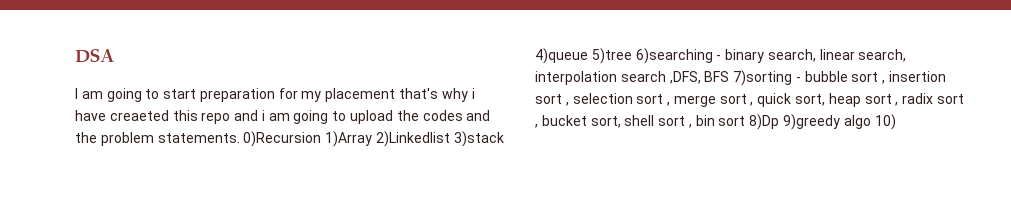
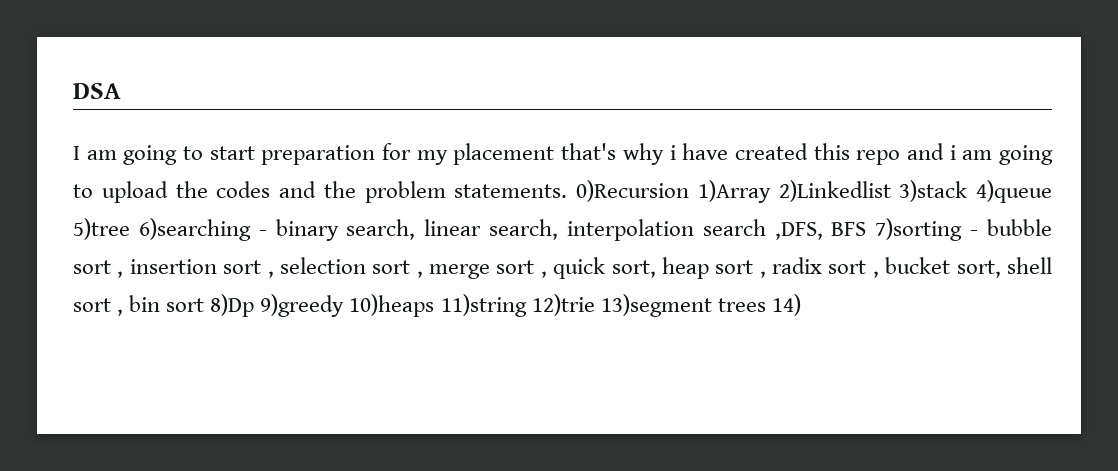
- I am going to start preparation for my placement that's why i have creaeted this repo and i am going to upload the codes and the problem statements.
+ I am going to start preparation for my placement that's why i have created this repo and i am going to upload the codes and the problem statements.
- 0)Recursion 1)Array 2)Linkedlist 3)stack 4)queue 5)tree 6)searching - binary search, linear search, interpolation search ,DFS, BFS 7)sorting - bubble sort , insertion sort , selection sort , merge sort , quick sort, heap sort , radix sort , bucket sort, shell sort , bin sort 8)Dp 9)greedy algo 10)
+ 0)Recursion 1)Array 2)Linkedlist 3)stack 4)queue 5)tree 6)searching - binary search, linear search, interpolation search ,DFS, BFS 7)sorting - bubble sort , insertion sort , selection sort , merge sort , quick sort, heap sort , radix sort , bucket sort, shell sort , bin sort 8)Dp 9)greedy 10)heaps 11)string 12)trie 13)segment trees 14)

